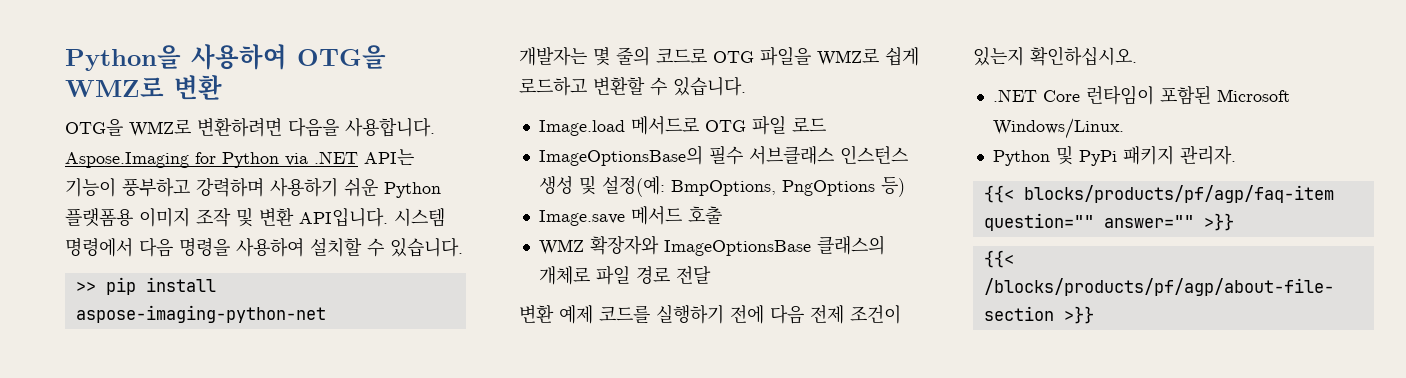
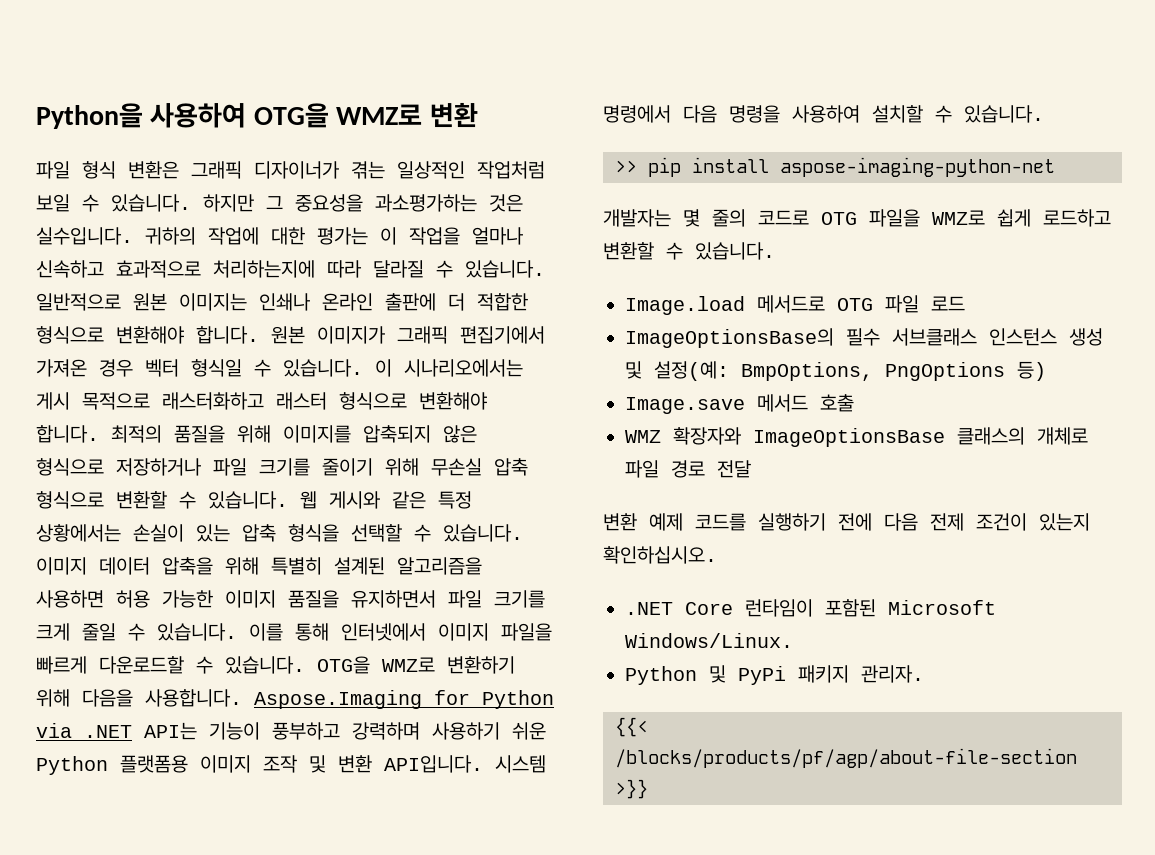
- OTG을 WMZ로 변환하려면 다음을 사용합니다.
+ 파일 형식 변환은 그래픽 디자이너가 겪는 일상적인 작업처럼 보일 수 있습니다. 하지만 그 중요성을 과소평가하는 것은 실수입니다. 귀하의 작업에 대한 평가는 이 작업을 얼마나 신속하고 효과적으로 처리하는지에 따라 달라질 수 있습니다. 일반적으로 원본 이미지는 인쇄나 온라인 출판에 더 적합한 형식으로 변환해야 합니다. 원본 이미지가 그래픽 편집기에서 가져온 경우 벡터 형식일 수 있습니다. 이 시나리오에서는 게시 목적으로 래스터화하고 래스터 형식으로 변환해야 합니다. 최적의 품질을 위해 이미지를 압축되지 않은 형식으로 저장하거나 파일 크기를 줄이기 위해 무손실 압축 형식으로 변환할 수 있습니다. 웹 게시와 같은 특정 상황에서는 손실이 있는 압축 형식을 선택할 수 있습니다. 이미지 데이터 압축을 위해 특별히 설계된 알고리즘을 사용하면 허용 가능한 이미지 품질을 유지하면서 파일 크기를 크게 줄일 수 있습니다. 이를 통해 인터넷에서 이미지 파일을 빠르게 다운로드할 수 있습니다. OTG을 WMZ로 변환하기 위해 다음을 사용합니다.
- {{< blocks/products/pf/agp/faq-item question="" answer="" >}}

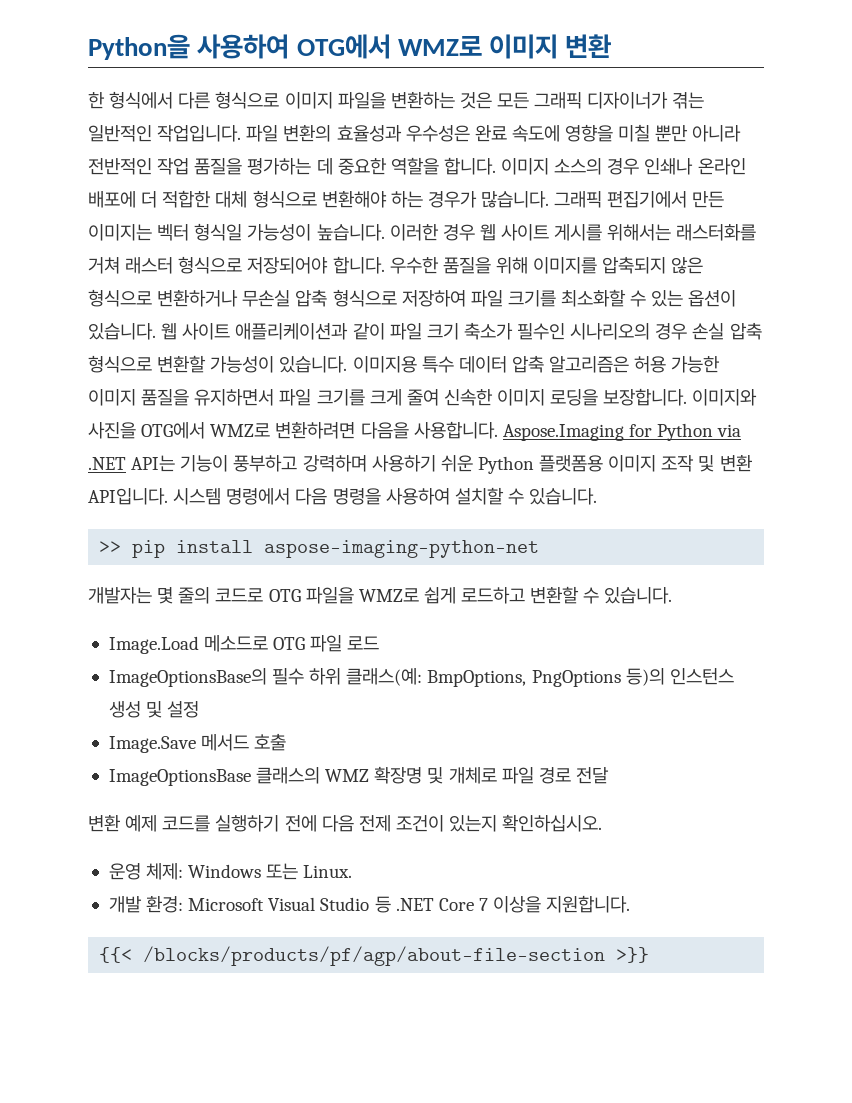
- Python을 사용하여 OTG을 WMZ로 변환
- 파일 형식 변환은 그래픽 디자이너가 겪는 일상적인 작업처럼 보일 수 있습니다. 하지만 그 중요성을 과소평가하는 것은 실수입니다. 귀하의 작업에 대한 평가는 이 작업을 얼마나 신속하고 효과적으로 처리하는지에 따라 달라질 수 있습니다. 일반적으로 원본 이미지는 인쇄나 온라인 출판에 더 적합한 형식으로 변환해야 합니다. 원본 이미지가 그래픽 편집기에서 가져온 경우 벡터 형식일 수 있습니다. 이 시나리오에서는 게시 목적으로 래스터화하고 래스터 형식으로 변환해야 합니다. 최적의 품질을 위해 이미지를 압축되지 않은 형식으로 저장하거나 파일 크기를 줄이기 위해 무손실 압축 형식으로 변환할 수 있습니다. 웹 게시와 같은 특정 상황에서는 손실이 있는 압축 형식을 선택할 수 있습니다. 이미지 데이터 압축을 위해 특별히 설계된 알고리즘을 사용하면 허용 가능한 이미지 품질을 유지하면서 파일 크기를 크게 줄일 수 있습니다. 이를 통해 인터넷에서 이미지 파일을 빠르게 다운로드할 수 있습니다. OTG을 WMZ로 변환하기 위해 다음을 사용합니다.
+ Python을 사용하여 OTG에서 WMZ로 이미지 변환
+ 한 형식에서 다른 형식으로 이미지 파일을 변환하는 것은 모든 그래픽 디자이너가 겪는 일반적인 작업입니다. 파일 변환의 효율성과 우수성은 완료 속도에 영향을 미칠 뿐만 아니라 전반적인 작업 품질을 평가하는 데 중요한 역할을 합니다. 이미지 소스의 경우 인쇄나 온라인 배포에 더 적합한 대체 형식으로 변환해야 하는 경우가 많습니다. 그래픽 편집기에서 만든 이미지는 벡터 형식일 가능성이 높습니다. 이러한 경우 웹 사이트 게시를 위해서는 래스터화를 거쳐 래스터 형식으로 저장되어야 합니다. 우수한 품질을 위해 이미지를 압축되지 않은 형식으로 변환하거나 무손실 압축 형식으로 저장하여 파일 크기를 최소화할 수 있는 옵션이 있습니다. 웹 사이트 애플리케이션과 같이 파일 크기 축소가 필수인 시나리오의 경우 손실 압축 형식으로 변환할 가능성이 있습니다. 이미지용 특수 데이터 압축 알고리즘은 허용 가능한 이미지 품질을 유지하면서 파일 크기를 크게 줄여 신속한 이미지 로딩을 보장합니다. 이미지와 사진을 OTG에서 WMZ로 변환하려면 다음을 사용합니다.
- Image.load 메서드로 OTG 파일 로드
+ Image.Load 메소드로 OTG 파일 로드
- ImageOptionsBase의 필수 서브클래스 인스턴스 생성 및 설정(예: BmpOptions, PngOptions 등)
- Image.save 메서드 호출
- WMZ 확장자와 ImageOptionsBase 클래스의 개체로 파일 경로 전달
+ ImageOptionsBase의 필수 하위 클래스(예: BmpOptions, PngOptions 등)의 인스턴스 생성 및 설정
+ Image.Save 메서드 호출
+ ImageOptionsBase 클래스의 WMZ 확장명 및 개체로 파일 경로 전달
- .NET Core 런타임이 포함된 Microsoft Windows/Linux.
- Python 및 PyPi 패키지 관리자.
+ 운영 체제: Windows 또는 Linux.
+ 개발 환경: Microsoft Visual Studio 등 .NET Core 7 이상을 지원합니다.

